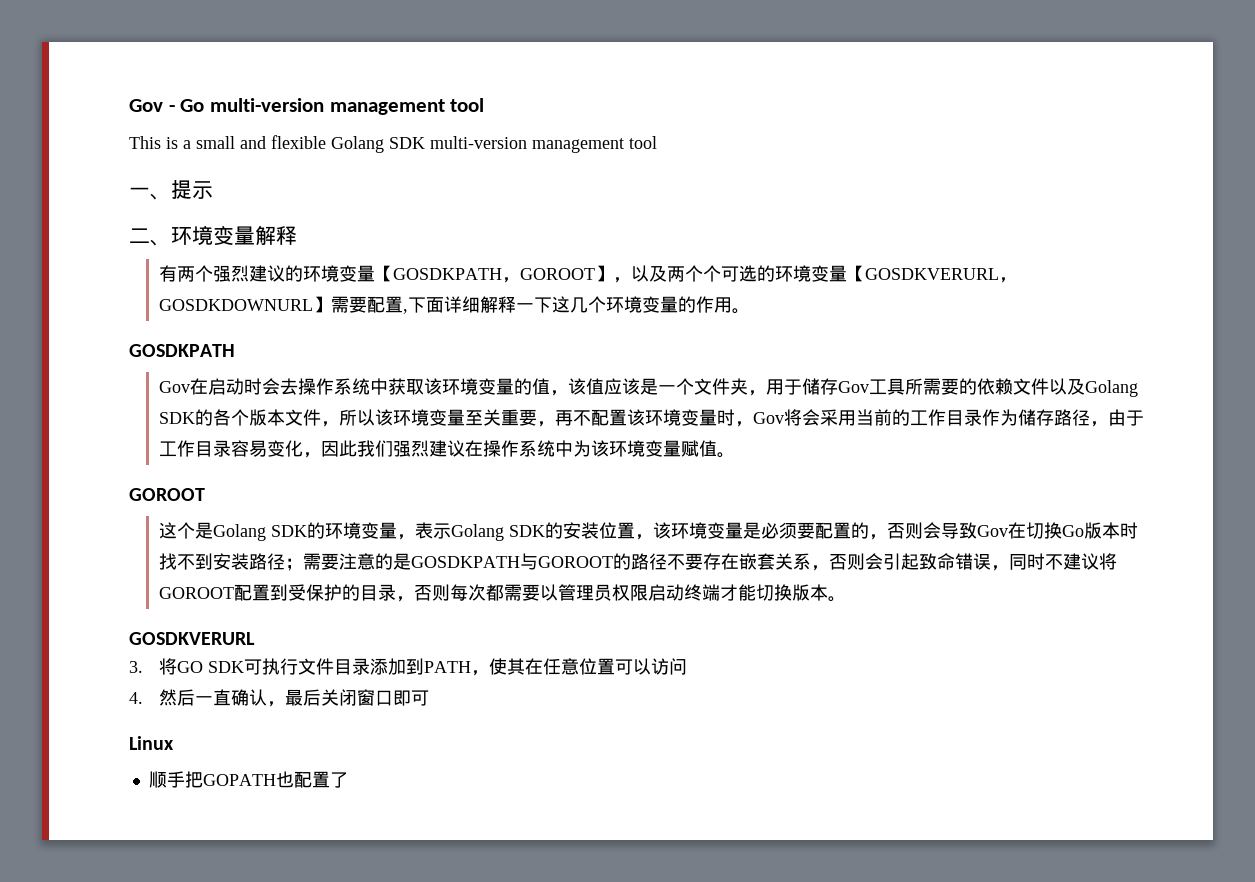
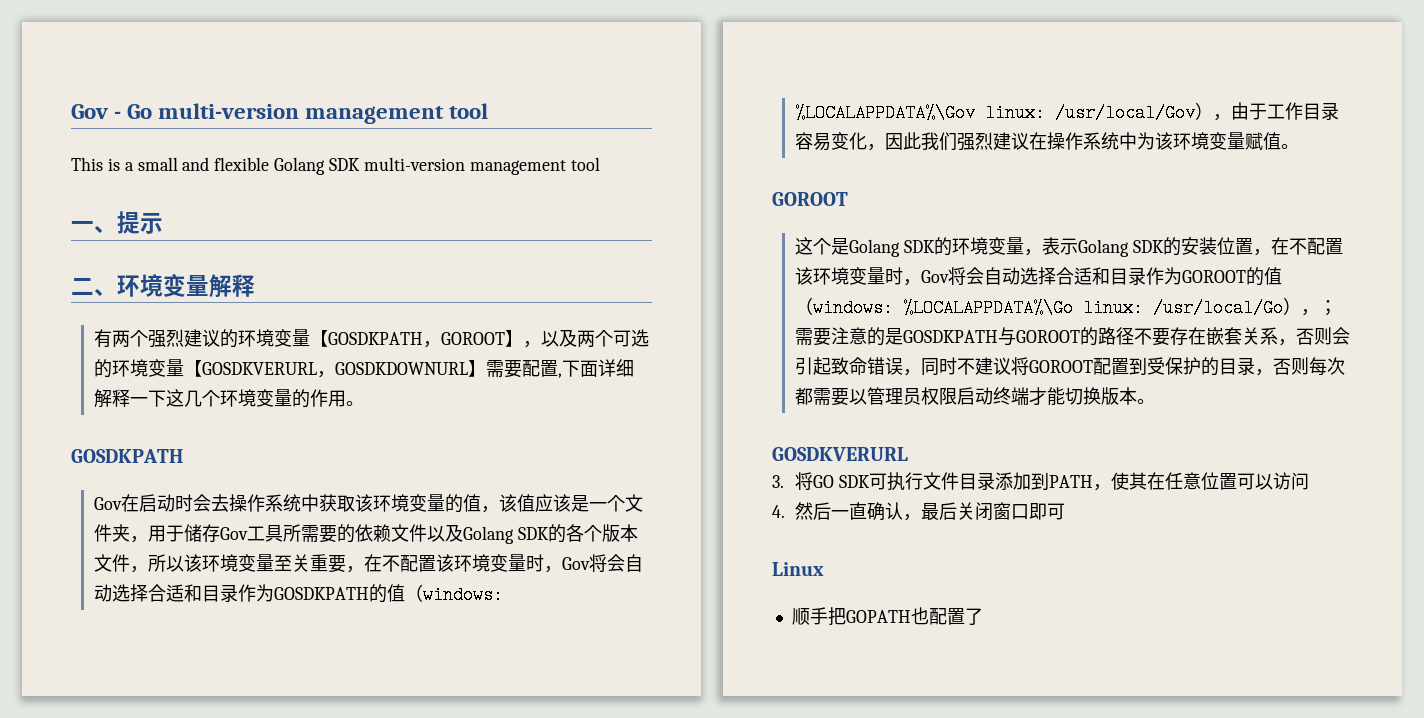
- 有两个强烈建议的环境变量【GOSDKPATH，GOROOT】，以及两个个可选的环境变量【GOSDKVERURL，GOSDKDOWNURL】需要配置,下面详细解释一下这几个环境变量的作用。
+ 有两个强烈建议的环境变量【GOSDKPATH，GOROOT】，以及两个可选的环境变量【GOSDKVERURL，GOSDKDOWNURL】需要配置,下面详细解释一下这几个环境变量的作用。
- Gov在启动时会去操作系统中获取该环境变量的值，该值应该是一个文件夹，用于储存Gov工具所需要的依赖文件以及Golang SDK的各个版本文件，所以该环境变量至关重要，再不配置该环境变量时，Gov将会采用当前的工作目录作为储存路径，由于工作目录容易变化，因此我们强烈建议在操作系统中为该环境变量赋值。
+ Gov在启动时会去操作系统中获取该环境变量的值，该值应该是一个文件夹，用于储存Gov工具所需要的依赖文件以及Golang SDK的各个版本文件，所以该环境变量至关重要，在不配置该环境变量时，Gov将会自动选择合适和目录作为GOSDKPATH的值（windows: %LOCALAPPDATA%\Gov linux: /usr/local/Gov），由于工作目录容易变化，因此我们强烈建议在操作系统中为该环境变量赋值。
- 这个是Golang SDK的环境变量，表示Golang SDK的安装位置，该环境变量是必须要配置的，否则会导致Gov在切换Go版本时找不到安装路径；需要注意的是GOSDKPATH与GOROOT的路径不要存在嵌套关系，否则会引起致命错误，同时不建议将GOROOT配置到受保护的目录，否则每次都需要以管理员权限启动终端才能切换版本。
+ 这个是Golang SDK的环境变量，表示Golang SDK的安装位置，在不配置该环境变量时，Gov将会自动选择合适和目录作为GOROOT的值（windows: %LOCALAPPDATA%\Go linux: /usr/local/Go），；需要注意的是GOSDKPATH与GOROOT的路径不要存在嵌套关系，否则会引起致命错误，同时不建议将GOROOT配置到受保护的目录，否则每次都需要以管理员权限启动终端才能切换版本。

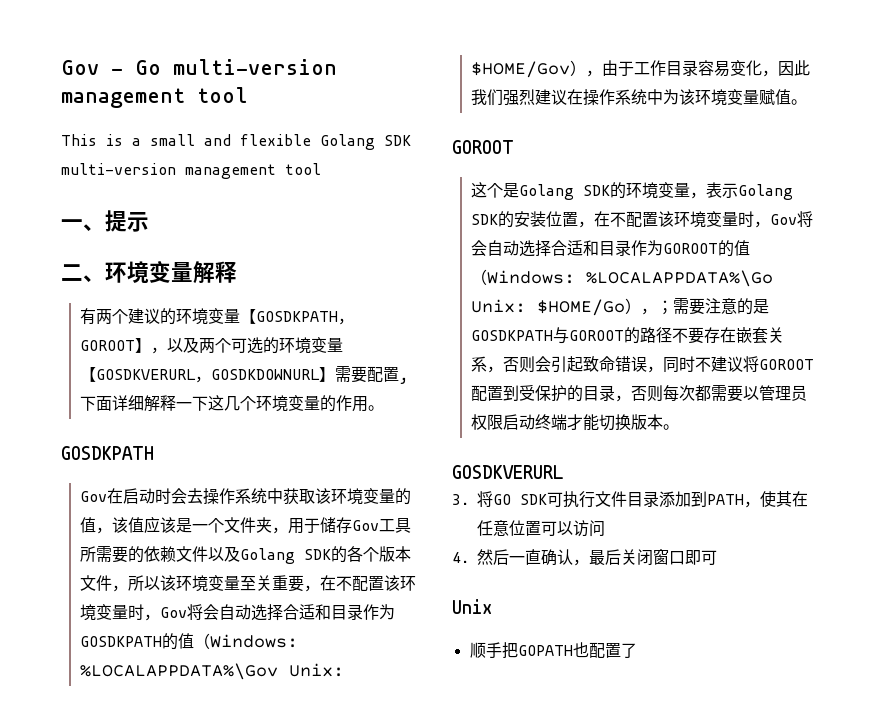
- 有两个强烈建议的环境变量【GOSDKPATH，GOROOT】，以及两个可选的环境变量【GOSDKVERURL，GOSDKDOWNURL】需要配置,下面详细解释一下这几个环境变量的作用。
+ 有两个建议的环境变量【GOSDKPATH，GOROOT】，以及两个可选的环境变量【GOSDKVERURL，GOSDKDOWNURL】需要配置,下面详细解释一下这几个环境变量的作用。
- Gov在启动时会去操作系统中获取该环境变量的值，该值应该是一个文件夹，用于储存Gov工具所需要的依赖文件以及Golang SDK的各个版本文件，所以该环境变量至关重要，在不配置该环境变量时，Gov将会自动选择合适和目录作为GOSDKPATH的值（windows: %LOCALAPPDATA%\Gov linux: /usr/local/Gov），由于工作目录容易变化，因此我们强烈建议在操作系统中为该环境变量赋值。
+ Gov在启动时会去操作系统中获取该环境变量的值，该值应该是一个文件夹，用于储存Gov工具所需要的依赖文件以及Golang SDK的各个版本文件，所以该环境变量至关重要，在不配置该环境变量时，Gov将会自动选择合适和目录作为GOSDKPATH的值（Windows: %LOCALAPPDATA%\Gov Unix: $HOME/Gov），由于工作目录容易变化，因此我们强烈建议在操作系统中为该环境变量赋值。
- 这个是Golang SDK的环境变量，表示Golang SDK的安装位置，在不配置该环境变量时，Gov将会自动选择合适和目录作为GOROOT的值（windows: %LOCALAPPDATA%\Go linux: /usr/local/Go），；
+ 这个是Golang SDK的环境变量，表示Golang SDK的安装位置，在不配置该环境变量时，Gov将会自动选择合适和目录作为GOROOT的值（Windows: %LOCALAPPDATA%\Go Unix: $HOME/Go），；
- Linux
+ Unix

